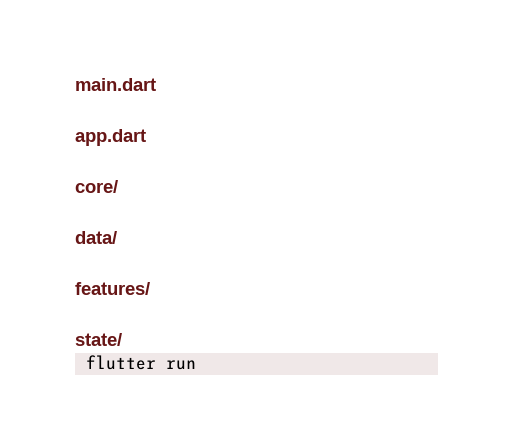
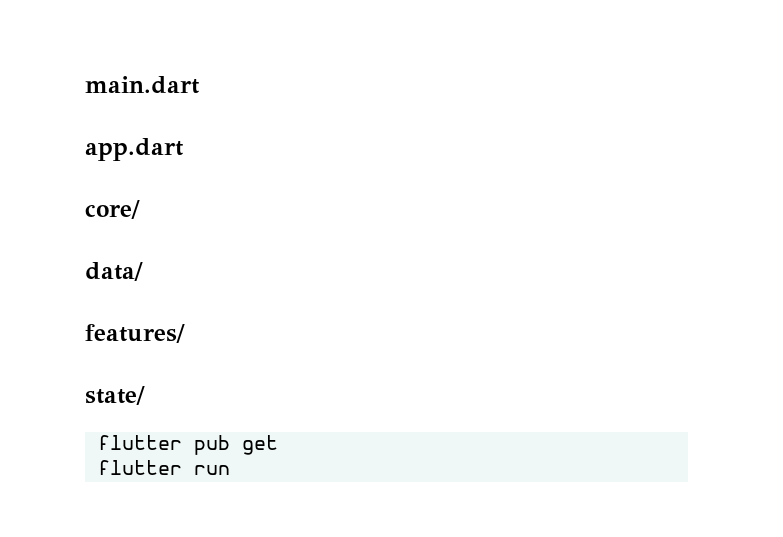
+ flutter pub get

